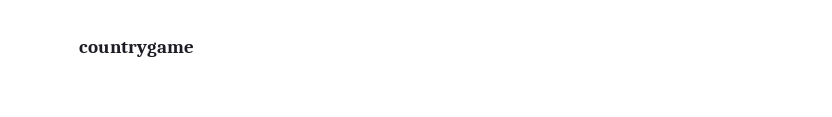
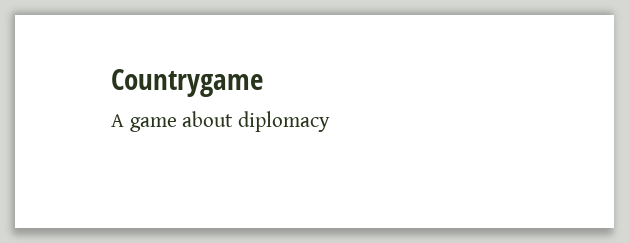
- countrygame
+ Countrygame
+ A game about diplomacy

